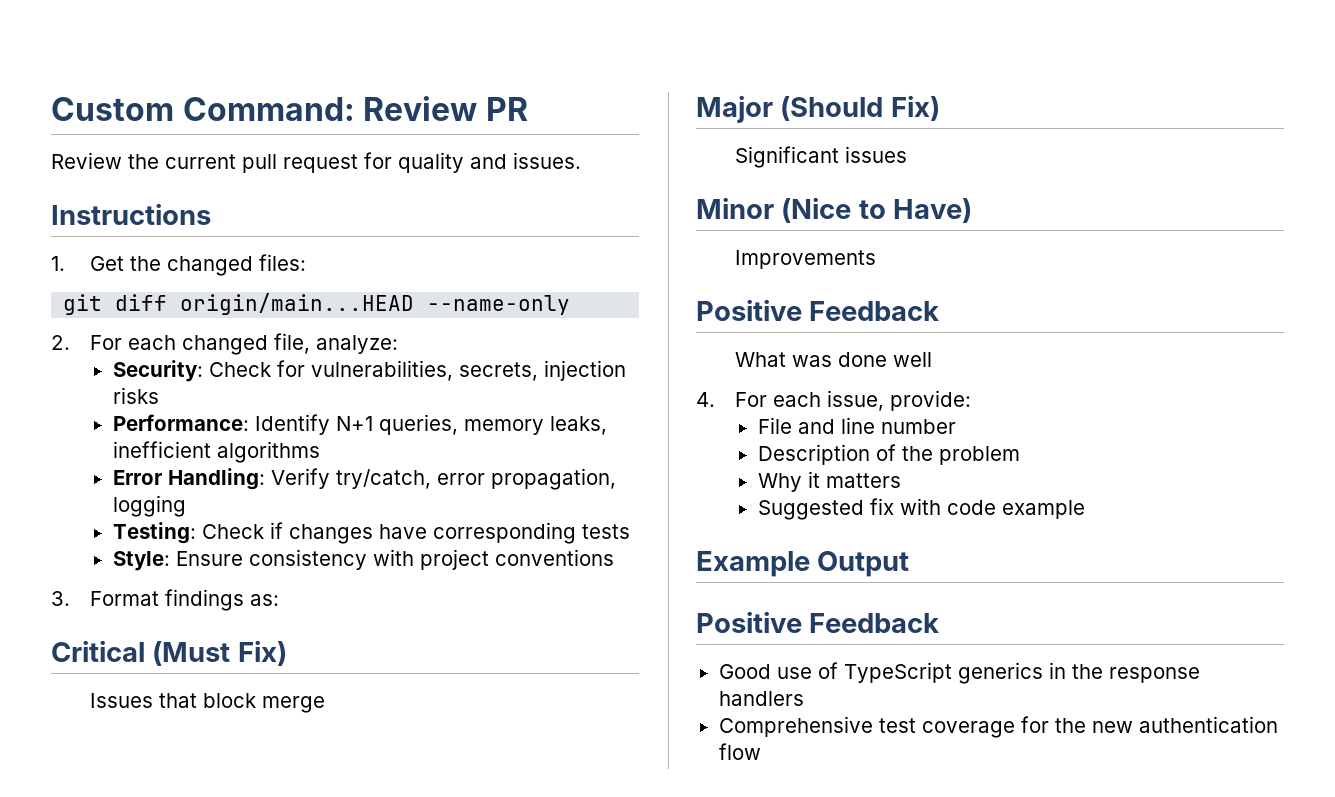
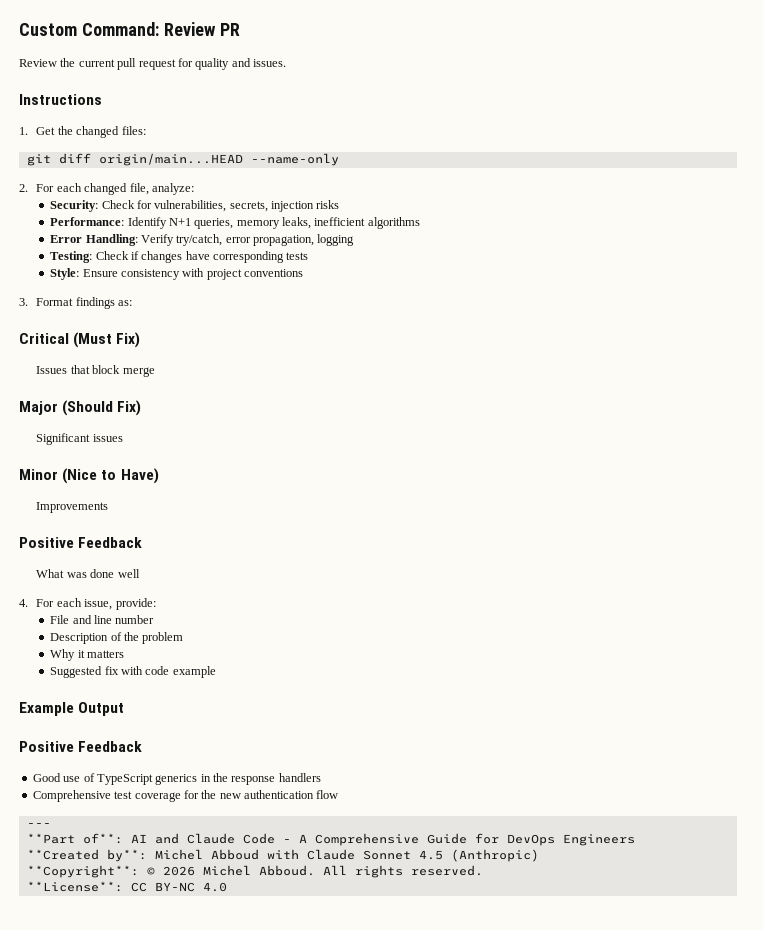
+ ---
+ **Part of**: AI and Claude Code - A Comprehensive Guide for DevOps Engineers
+ **Created by**: Michel Abboud with Claude Sonnet 4.5 (Anthropic)
+ **Copyright**: © 2026 Michel Abboud. All rights reserved.
+ **License**: CC BY-NC 4.0

